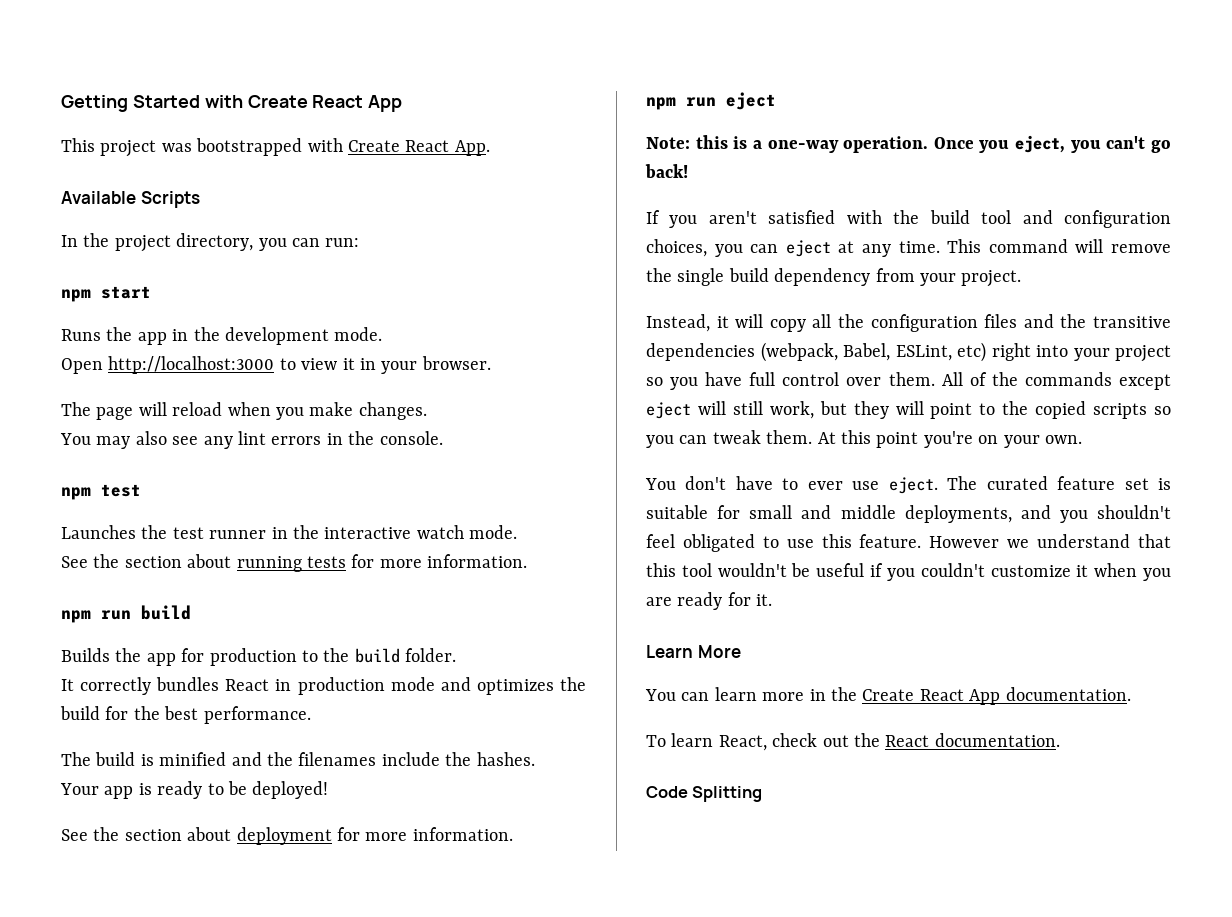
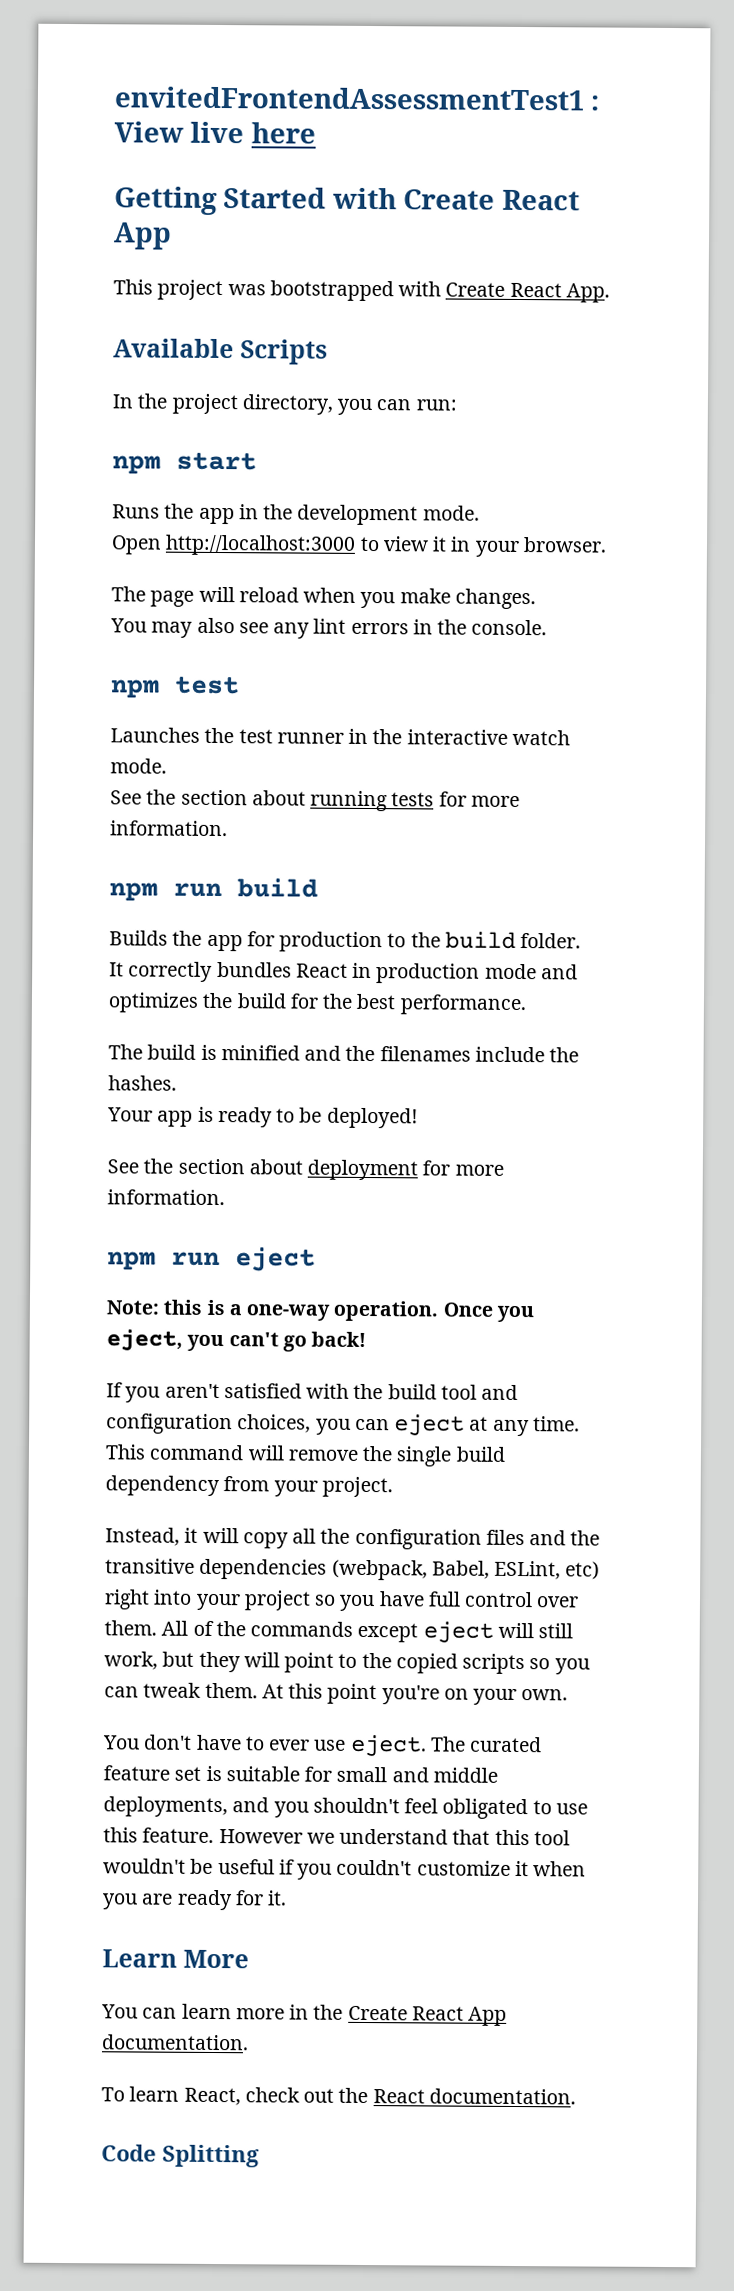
+ envitedFrontendAssessmentTest1 : View live here

